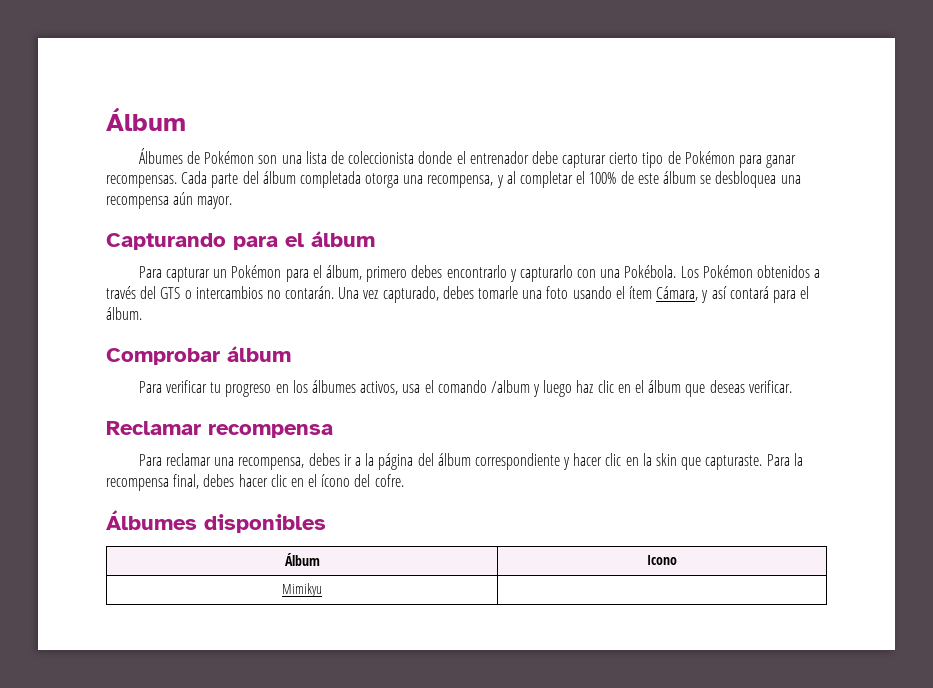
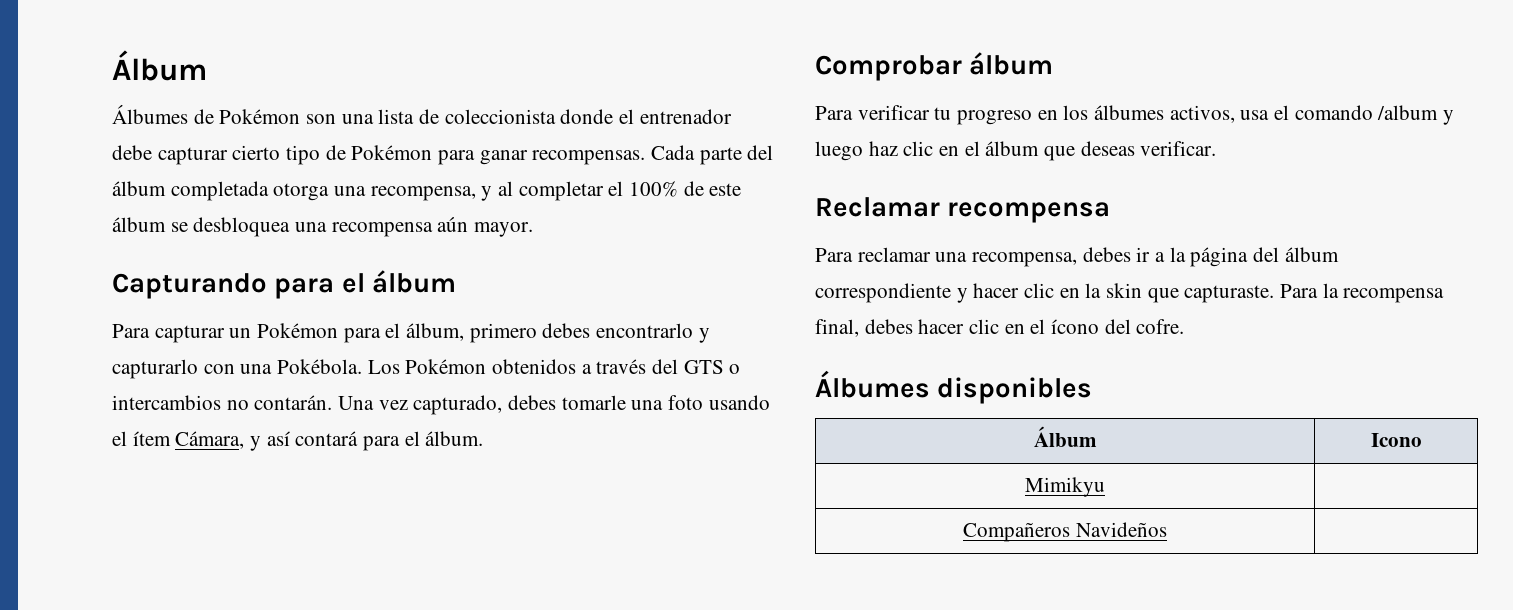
+ Compañeros Navideños |

